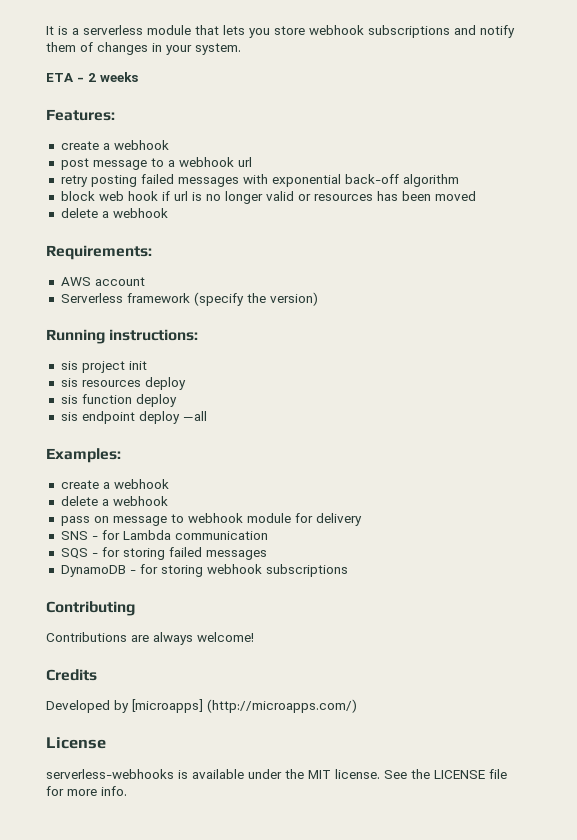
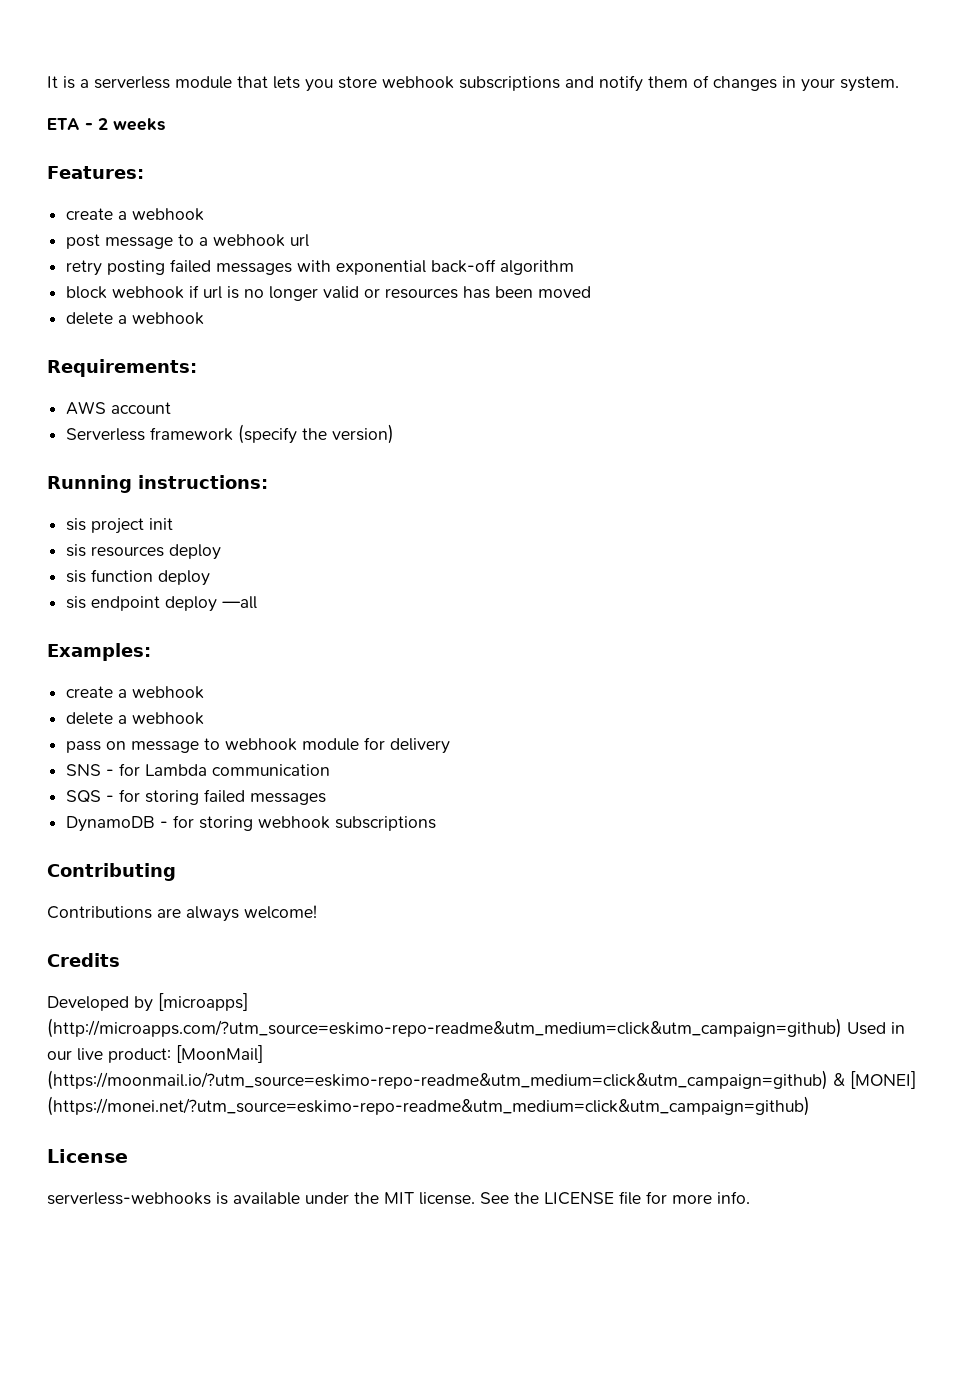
- block web hook if url is no longer valid or resources has been moved
+ block webhook if url is no longer valid or resources has been moved
- Developed by [microapps] (http://microapps.com/)
+ Developed by [microapps] (http://microapps.com/?utm_source=eskimo-repo-readme&utm_medium=click&utm_campaign=github) Used in our live product: [MoonMail] (https://moonmail.io/?utm_source=eskimo-repo-readme&utm_medium=click&utm_campaign=github) & [MONEI] (https://monei.net/?utm_source=eskimo-repo-readme&utm_medium=click&utm_campaign=github)

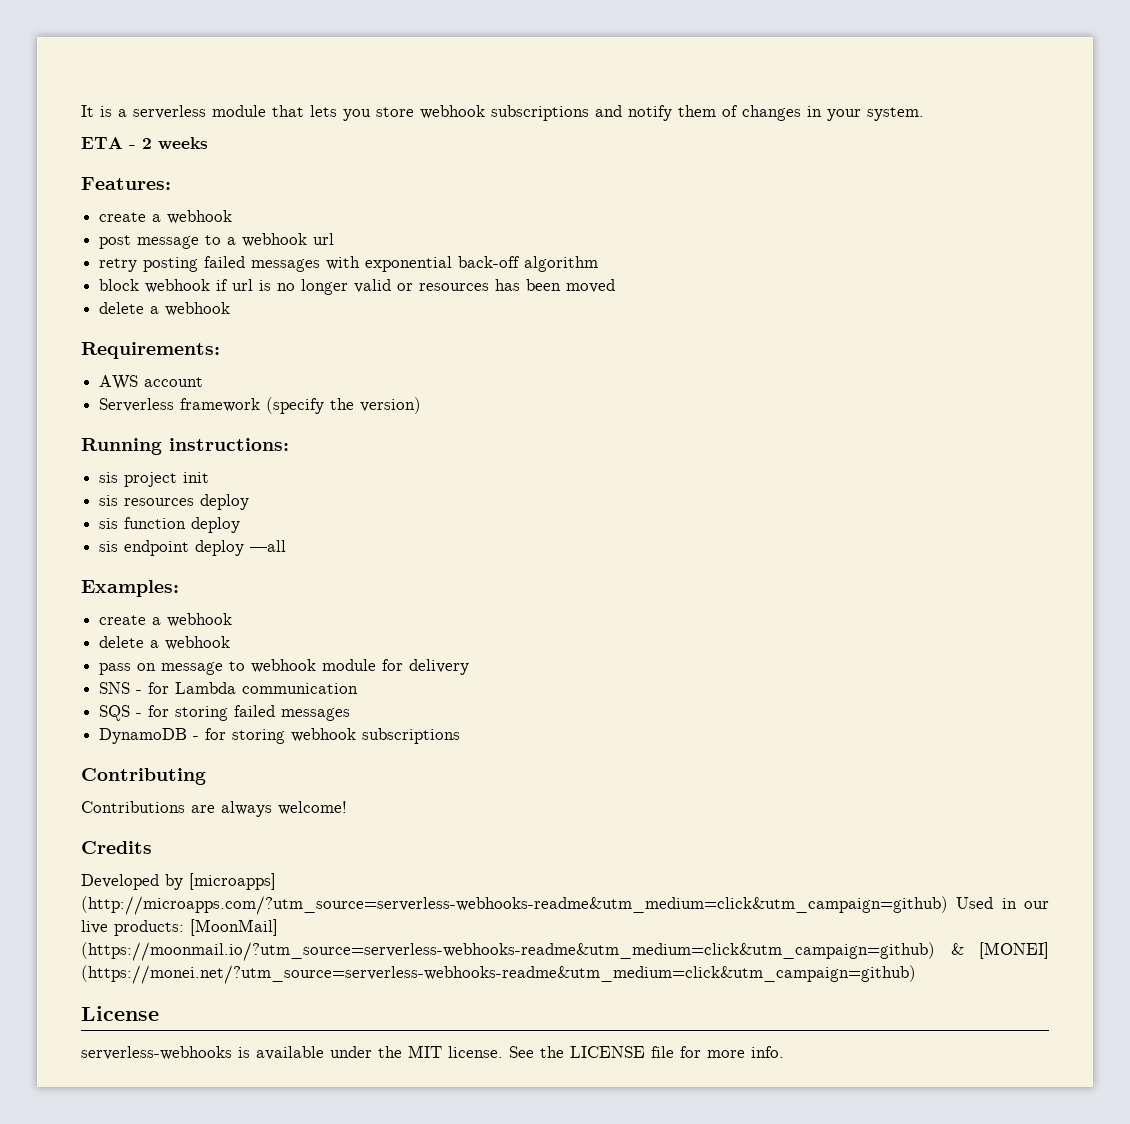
- Developed by [microapps] (http://microapps.com/?utm_source=eskimo-repo-readme&utm_medium=click&utm_campaign=github) Used in our live product: [MoonMail] (https://moonmail.io/?utm_source=eskimo-repo-readme&utm_medium=click&utm_campaign=github) & [MONEI] (https://monei.net/?utm_source=eskimo-repo-readme&utm_medium=click&utm_campaign=github)
+ Developed by [microapps] (http://microapps.com/?utm_source=serverless-webhooks-readme&utm_medium=click&utm_campaign=github) Used in our live products: [MoonMail] (https://moonmail.io/?utm_source=serverless-webhooks-readme&utm_medium=click&utm_campaign=github) & [MONEI] (https://monei.net/?utm_source=serverless-webhooks-readme&utm_medium=click&utm_campaign=github)

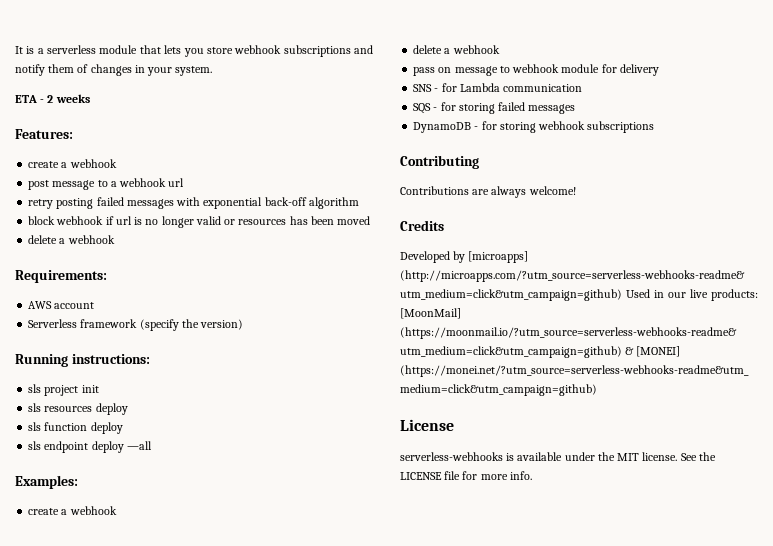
- sis project init
+ sls project init
- sis resources deploy
+ sls resources deploy
- sis function deploy
+ sls function deploy
- sis endpoint deploy —all
+ sls endpoint deploy —all

